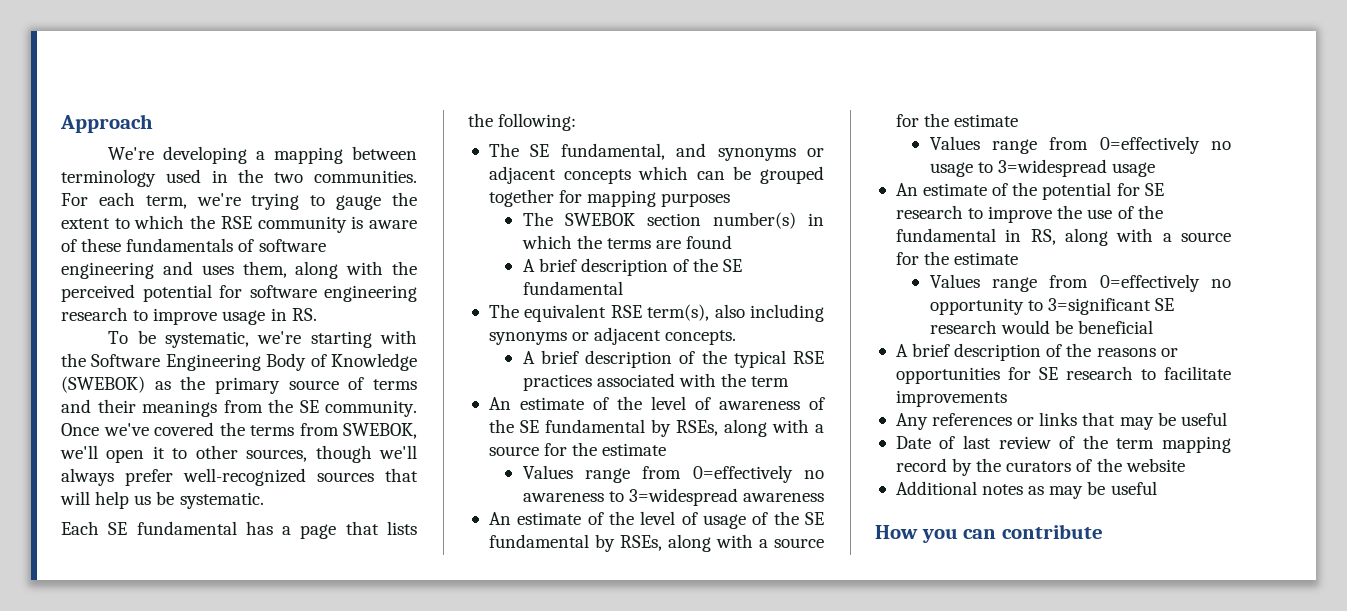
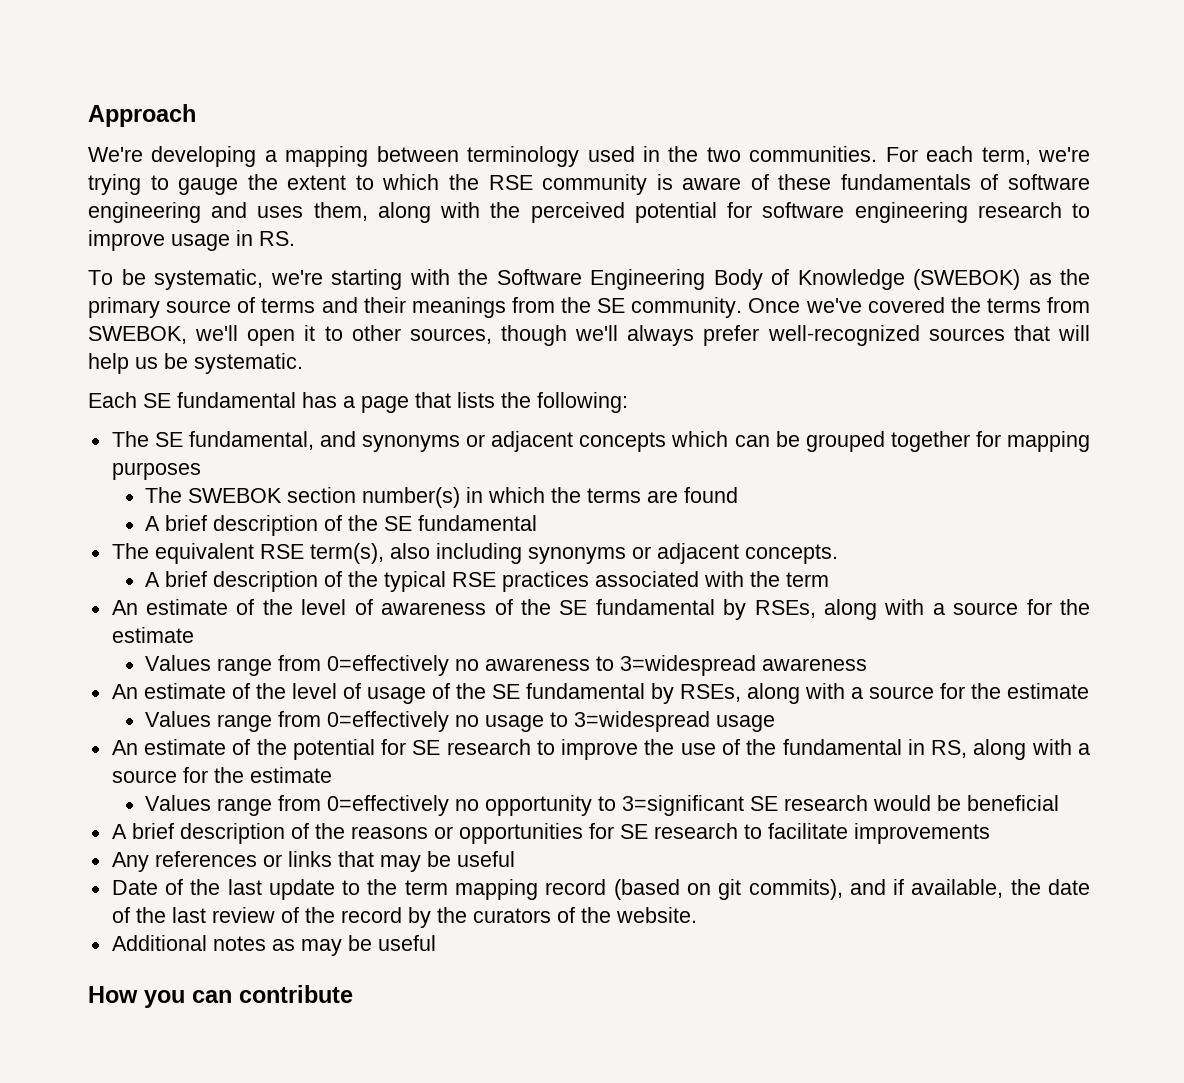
- Date of last review of the term mapping record by the curators of the website
+ Date of the last update to the term mapping record (based on git commits), and if available, the date of the last review of the record by the curators of the website.

